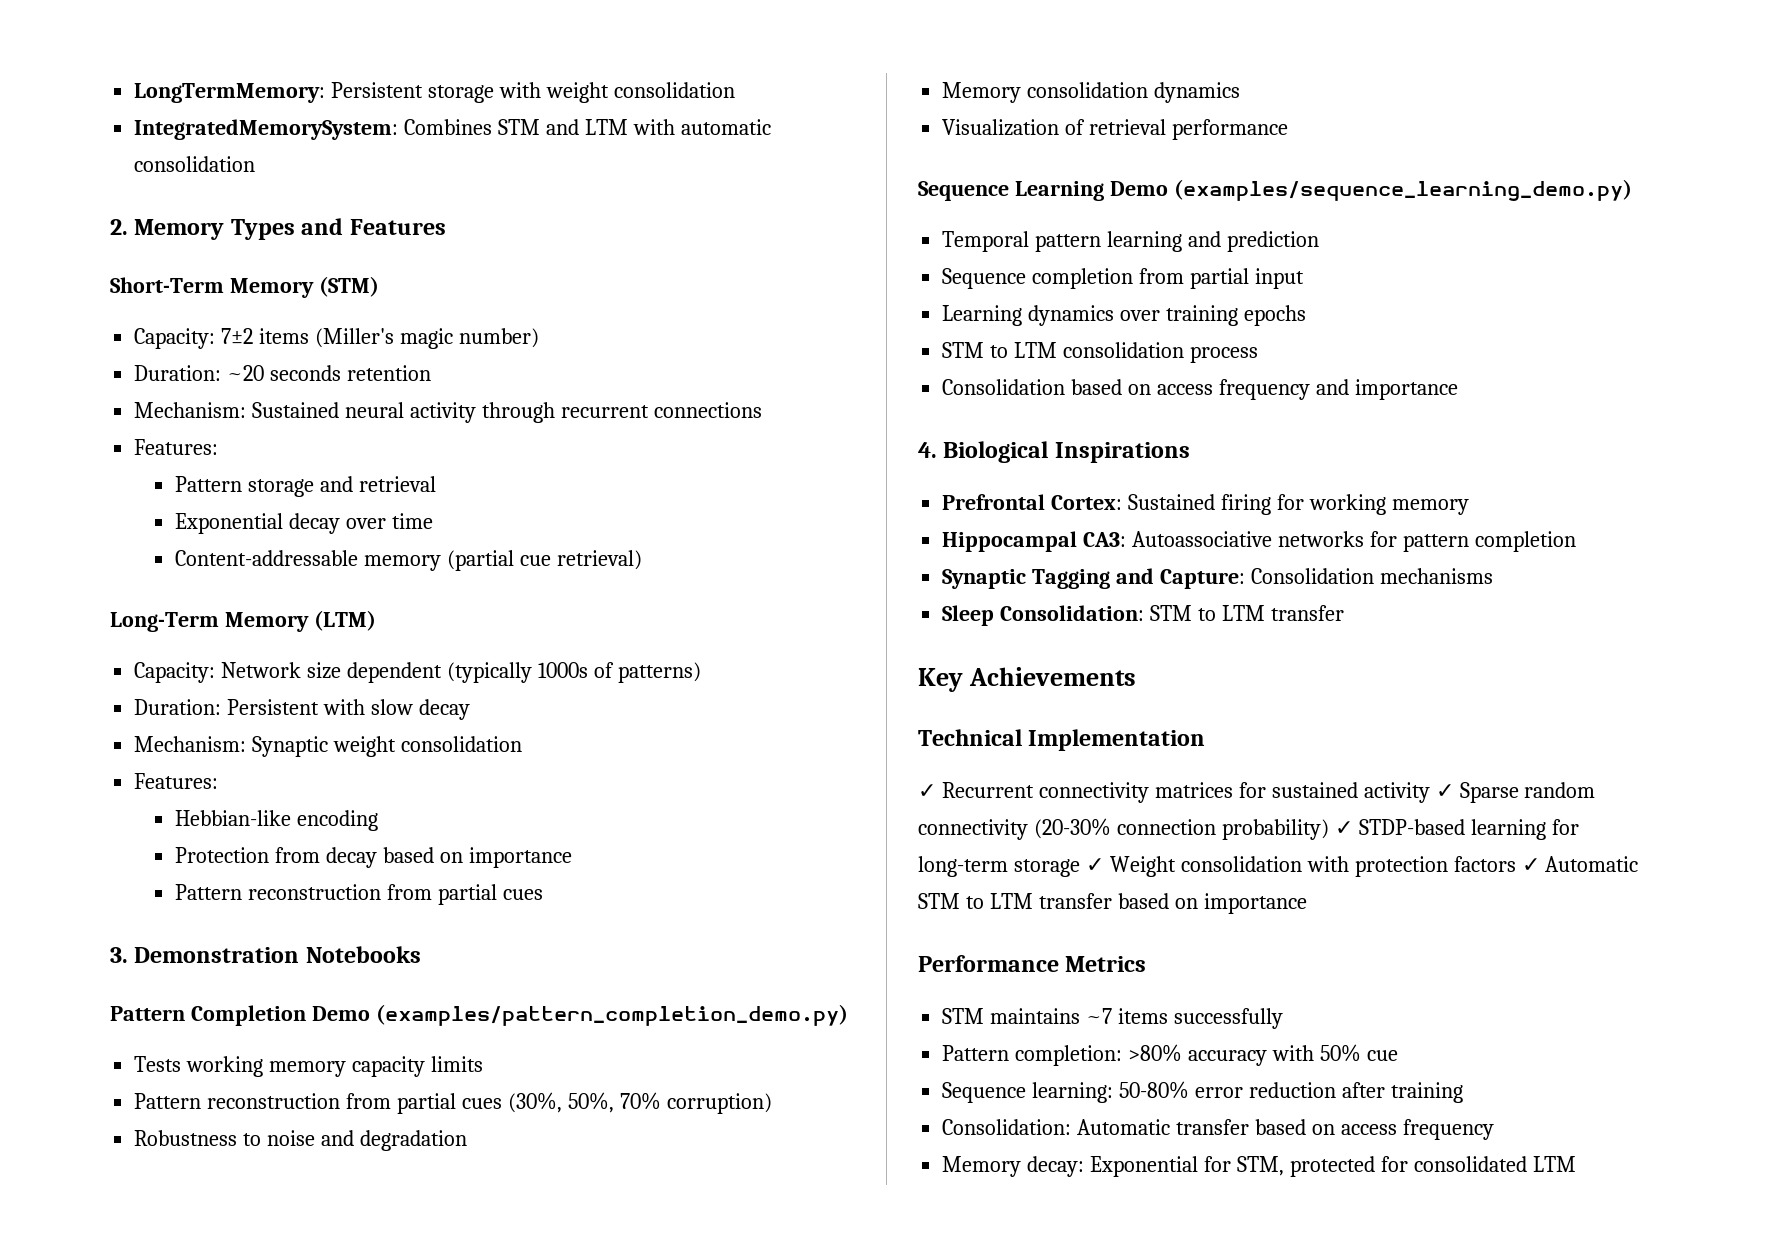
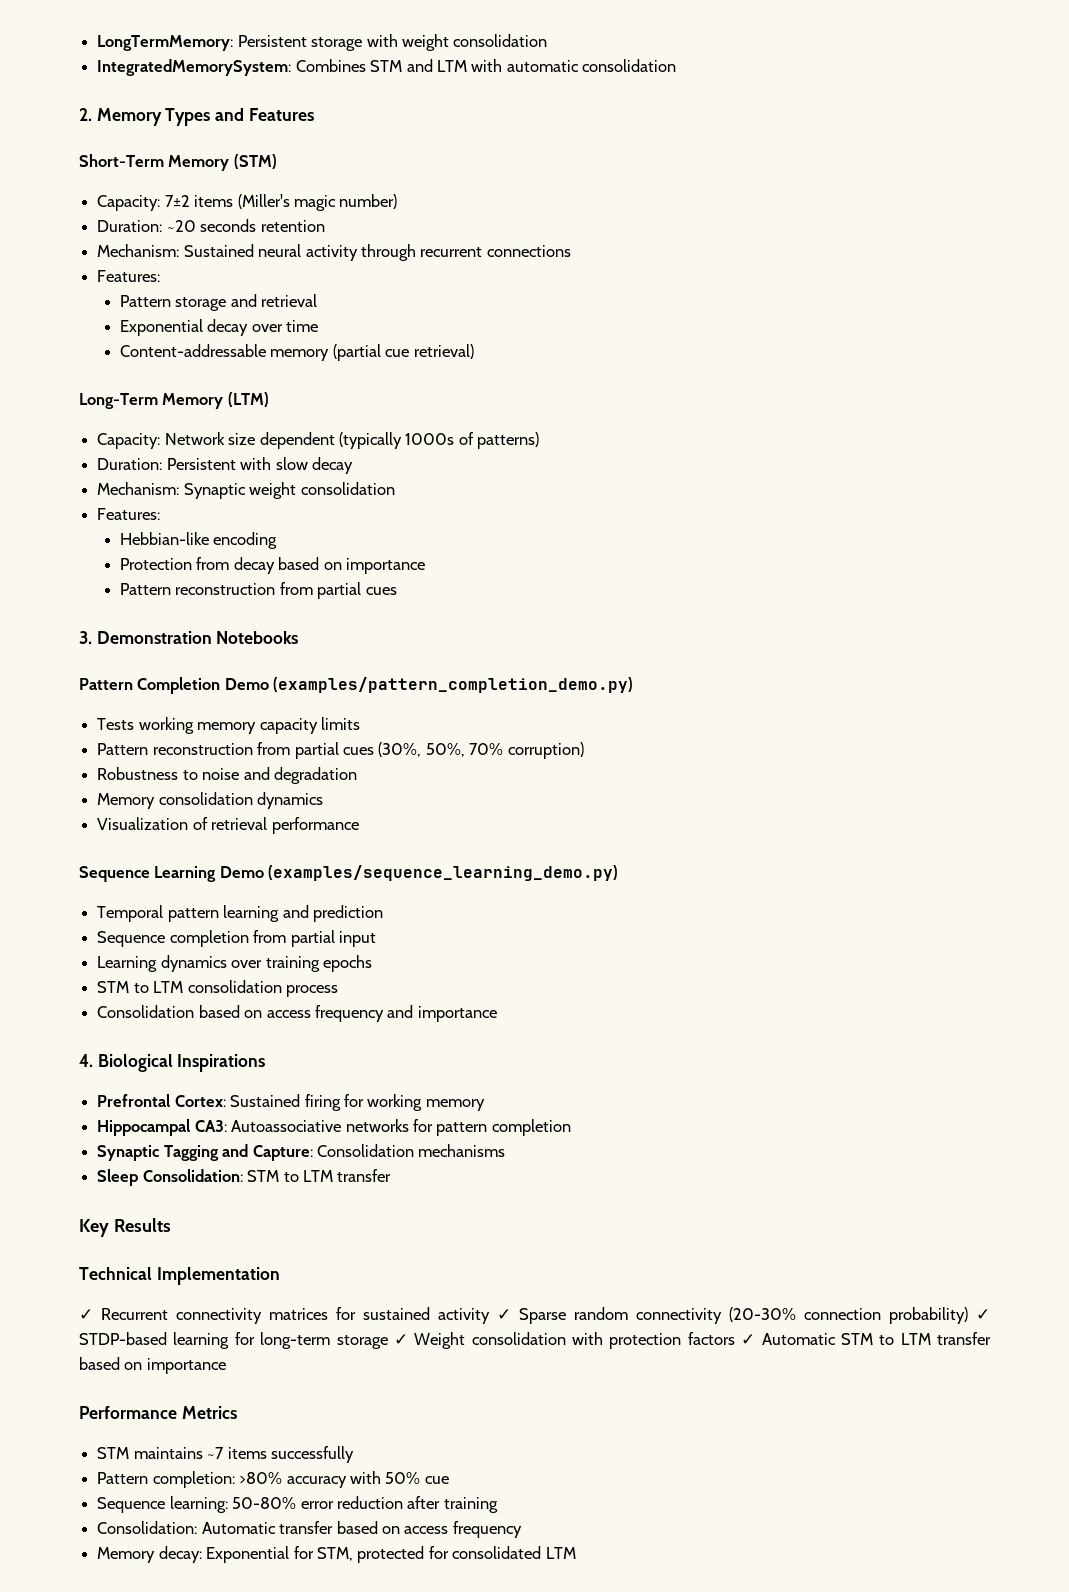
- Key Achievements
+ Key Results

